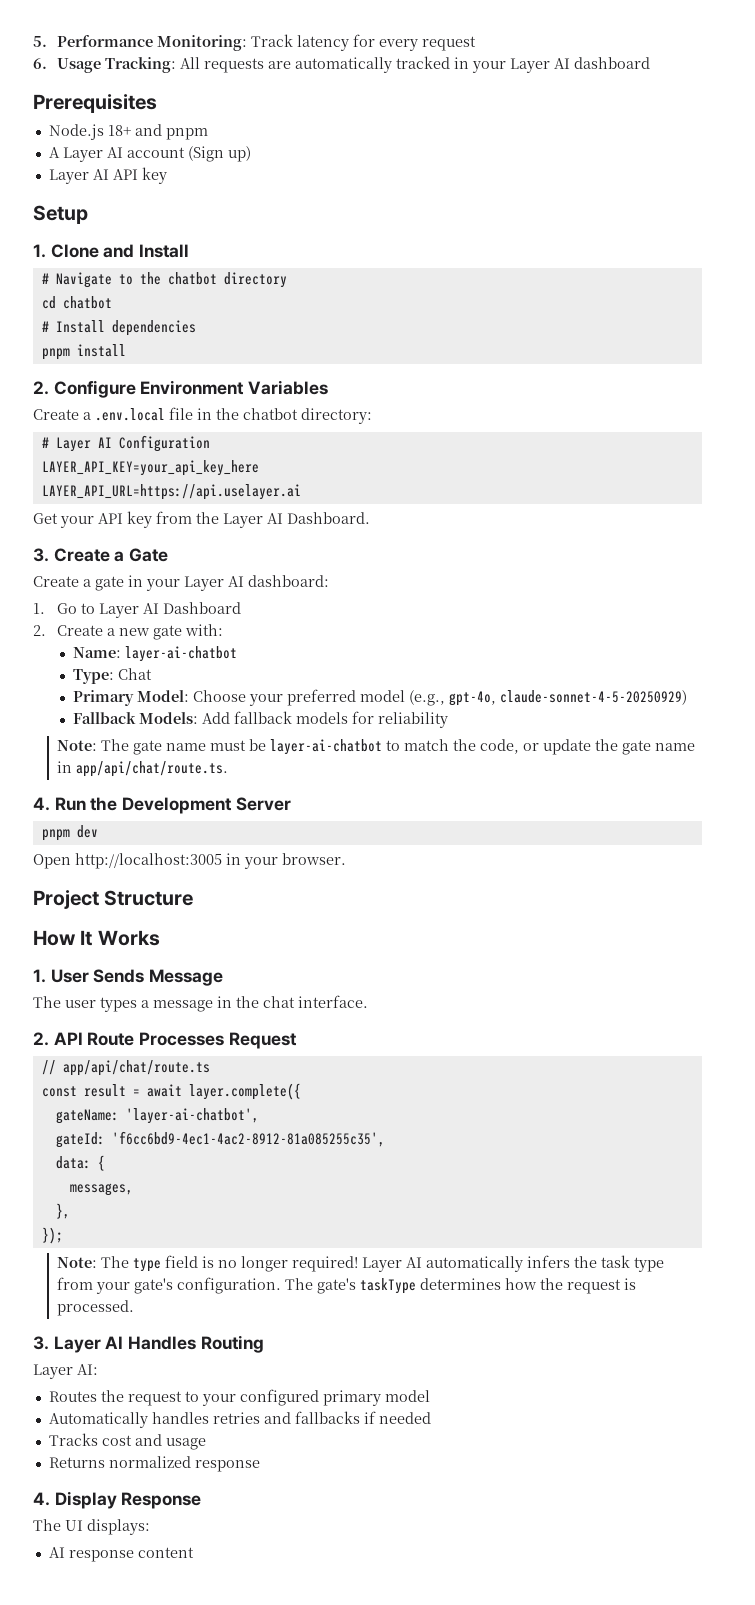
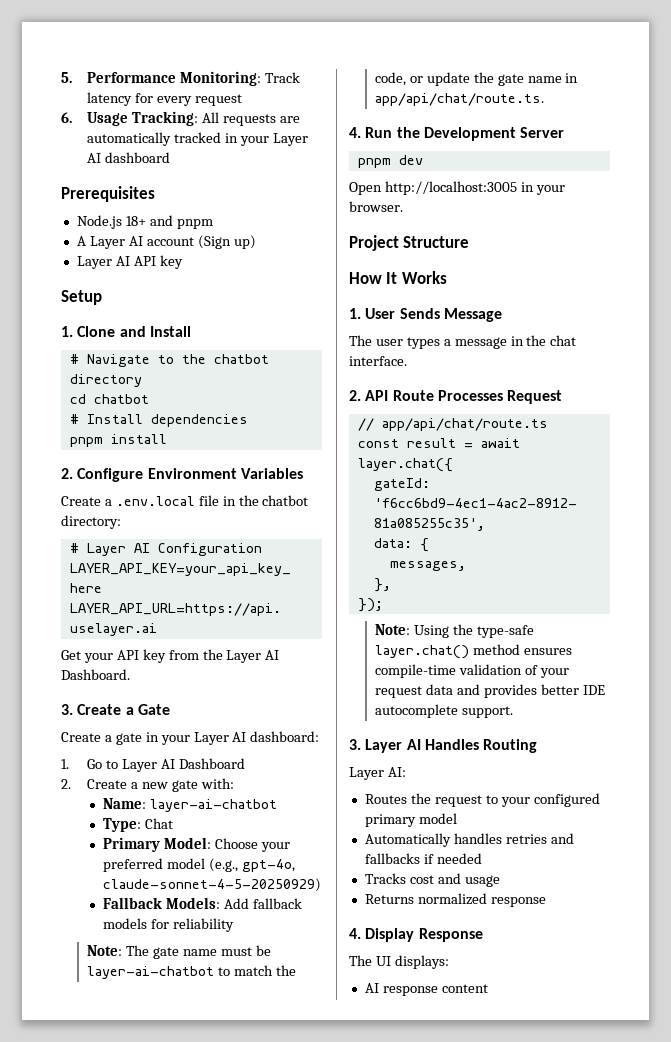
- const result = await layer.complete({
- gateName: 'layer-ai-chatbot',
+ const result = await layer.chat({
- Note: The type field is no longer required! Layer AI automatically infers the task type from your gate's configuration. The gate's taskType determines how the request is processed.
+ Note: Using the type-safe layer.chat() method ensures compile-time validation of your request data and provides better IDE autocomplete support.

